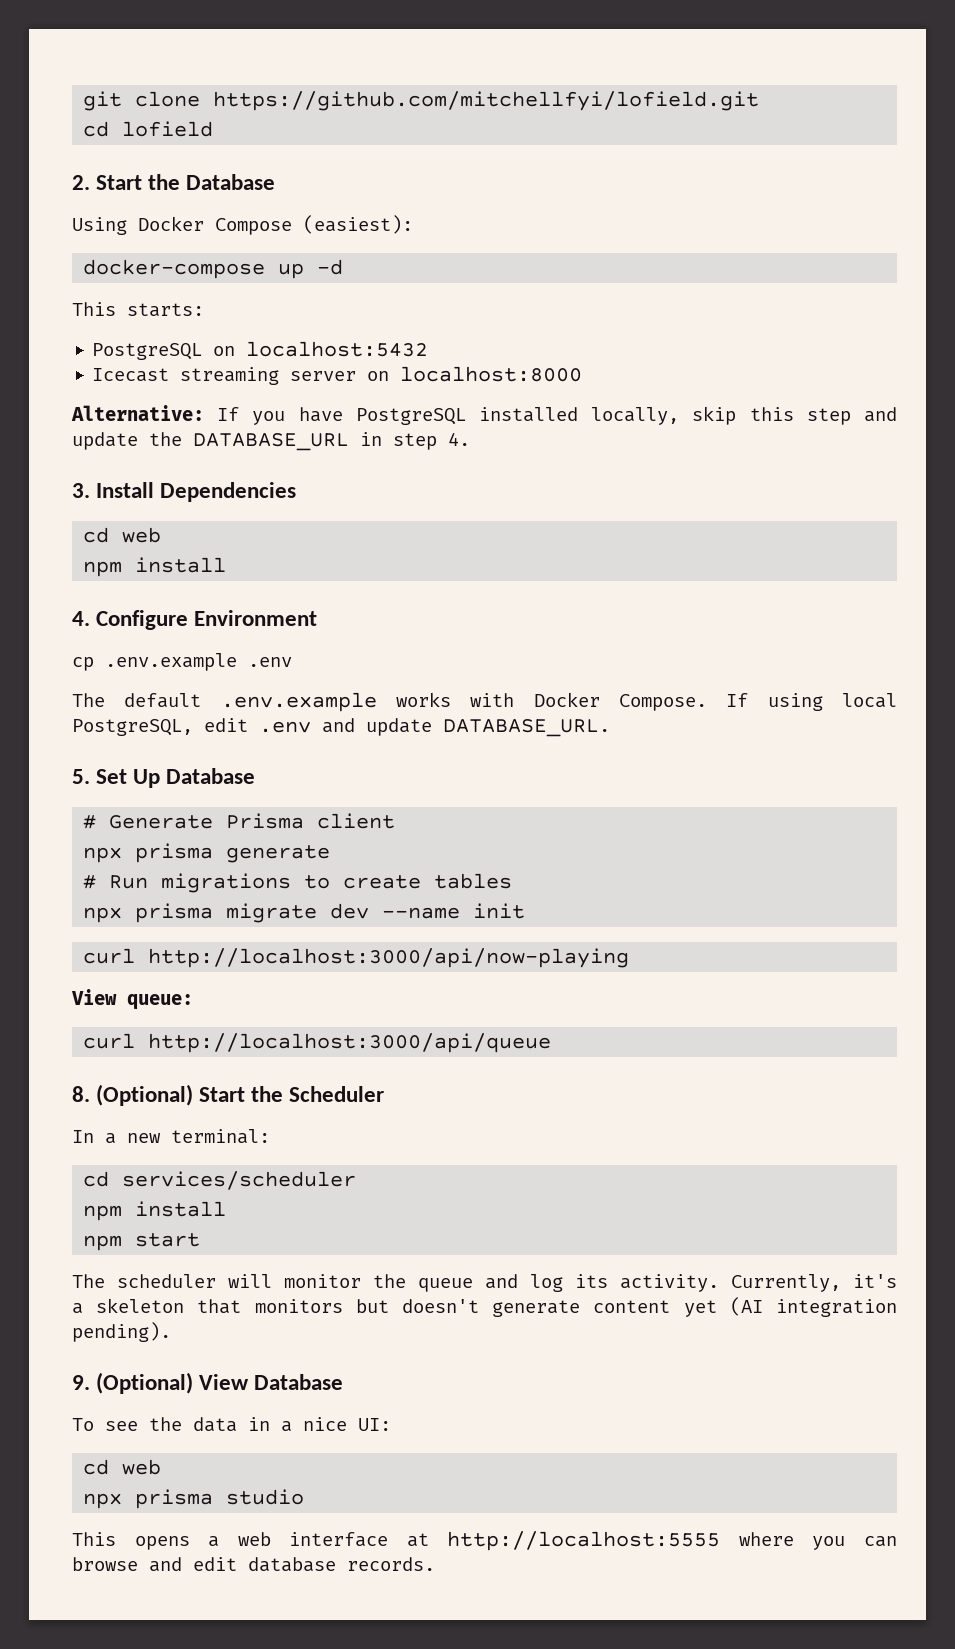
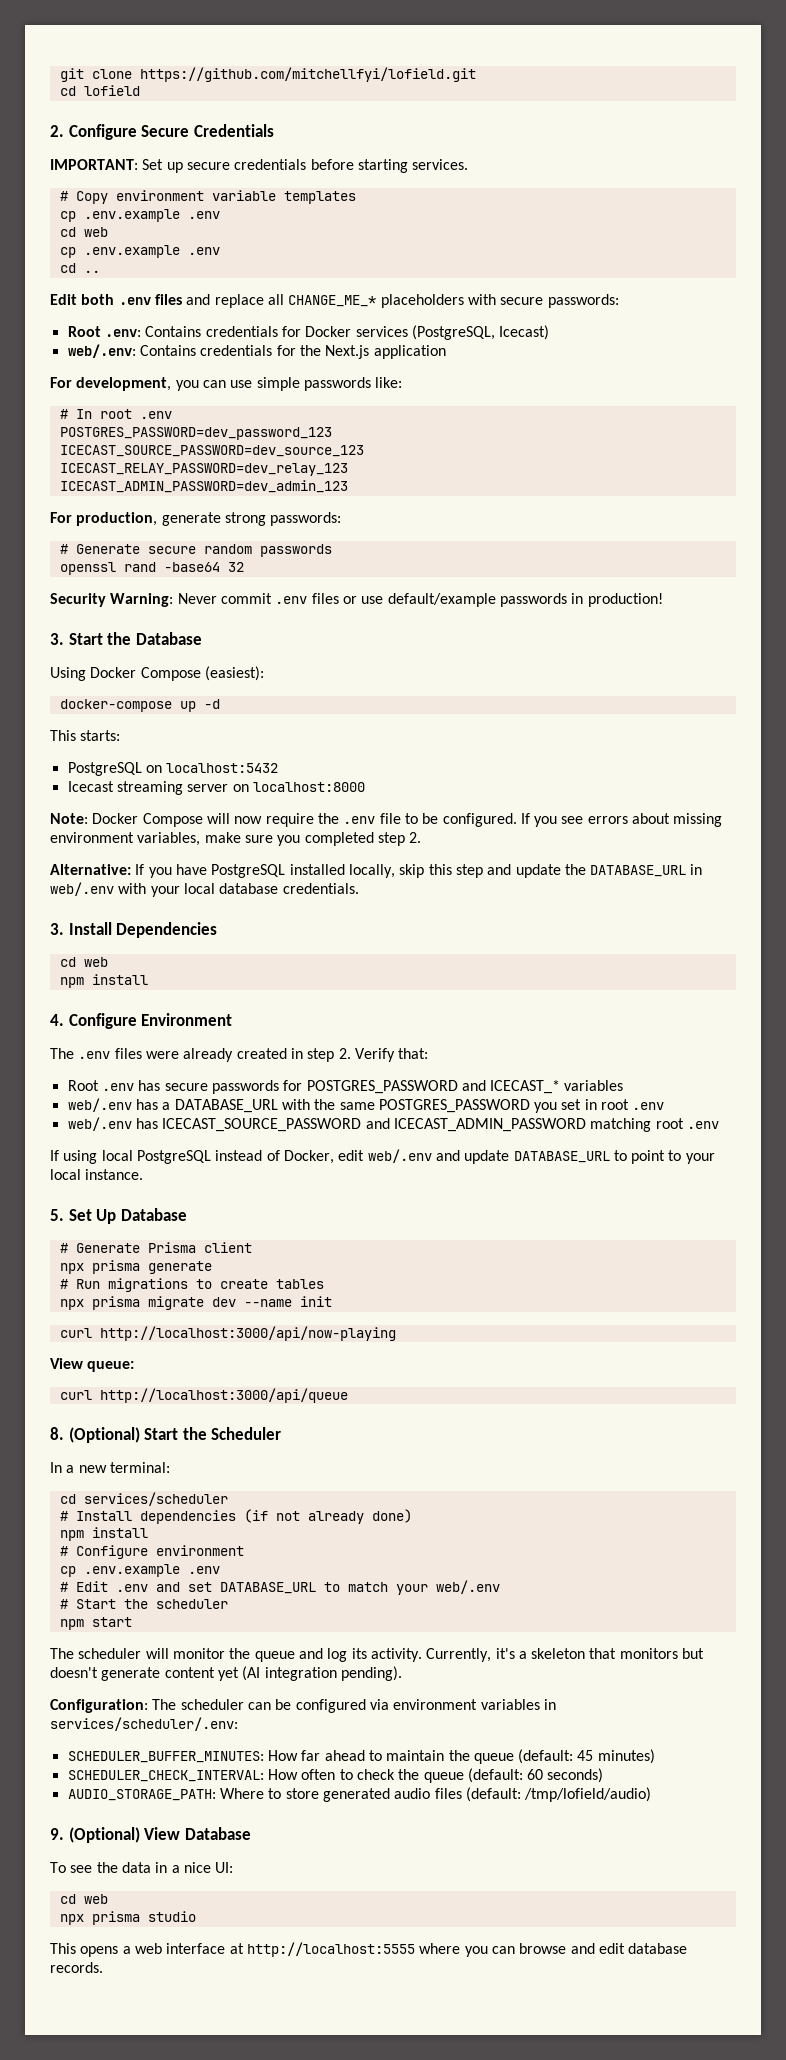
- 2. Start the Database
+ 2. Configure Secure Credentials
+ IMPORTANT: Set up secure credentials before starting services.
+ # Copy environment variable templates
+ cp .env.example .env
+ cd web
+ cp .env.example .env
+ cd ..
+ Edit both .env files and replace all CHANGE_ME_* placeholders with secure passwords:
+ Root .env: Contains credentials for Docker services (PostgreSQL, Icecast)
+ web/.env: Contains credentials for the Next.js application
+ For development, you can use simple passwords like:
+ # In root .env
+ POSTGRES_PASSWORD=dev_password_123
+ ICECAST_SOURCE_PASSWORD=dev_source_123
+ ICECAST_RELAY_PASSWORD=dev_relay_123
+ ICECAST_ADMIN_PASSWORD=dev_admin_123
+ For production, generate strong passwords:
+ # Generate secure random passwords
+ openssl rand -base64 32
+ Security Warning: Never commit .env files or use default/example passwords in production!
+ 3. Start the Database
+ Note: Docker Compose will now require the .env file to be configured. If you see errors about missing environment variables, make sure you completed step 2.
- Alternative: If you have PostgreSQL installed locally, skip this step and update the DATABASE_URL in step 4.
+ Alternative: If you have PostgreSQL installed locally, skip this step and update the DATABASE_URL in web/.env with your local database credentials.
- cp .env.example .env
- The default .env.example works with Docker Compose. If using local PostgreSQL, edit .env and update DATABASE_URL.
+ The .env files were already created in step 2. Verify that:
+ Root .env has secure passwords for POSTGRES_PASSWORD and ICECAST_* variables
+ web/.env has a DATABASE_URL with the same POSTGRES_PASSWORD you set in root .env
+ web/.env has ICECAST_SOURCE_PASSWORD and ICECAST_ADMIN_PASSWORD matching root .env
+ If using local PostgreSQL instead of Docker, edit web/.env and update DATABASE_URL to point to your local instance.
  cd services/scheduler
+ # Install dependencies (if not already done)
  npm install
+ # Configure environment
+ cp .env.example .env
+ # Edit .env and set DATABASE_URL to match your web/.env
+ # Start the scheduler
+ Configuration: The scheduler can be configured via environment variables in services/scheduler/.env:
+ SCHEDULER_BUFFER_MINUTES: How far ahead to maintain the queue (default: 45 minutes)
+ SCHEDULER_CHECK_INTERVAL: How often to check the queue (default: 60 seconds)
+ AUDIO_STORAGE_PATH: Where to store generated audio files (default: /tmp/lofield/audio)

